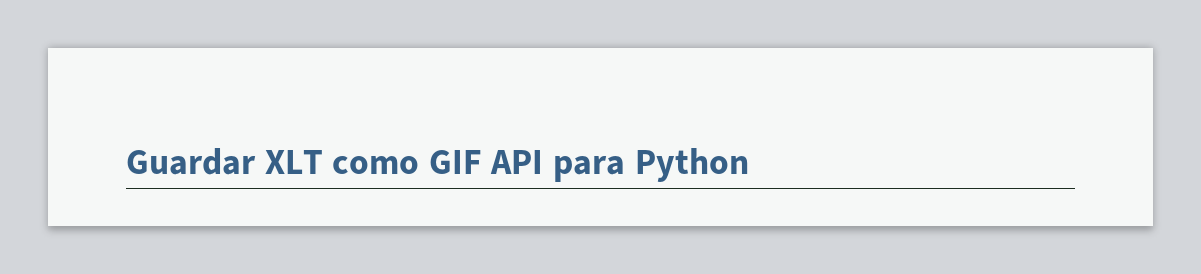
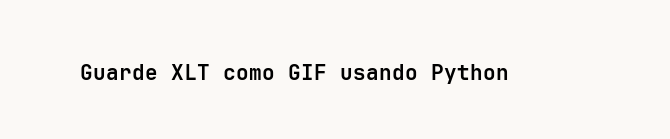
- Guardar XLT como GIF API para Python
+ Guarde XLT como GIF usando Python

